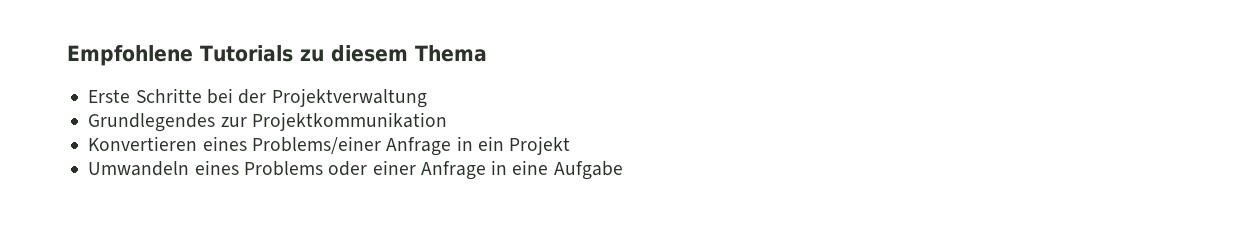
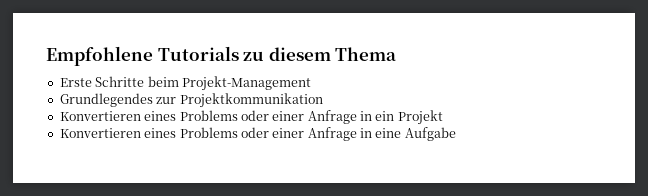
- Erste Schritte bei der Projektverwaltung
+ Erste Schritte beim Projekt-Management
- Konvertieren eines Problems/einer Anfrage in ein Projekt
+ Konvertieren eines Problems oder einer Anfrage in ein Projekt
- Umwandeln eines Problems oder einer Anfrage in eine Aufgabe
+ Konvertieren eines Problems oder einer Anfrage in eine Aufgabe

